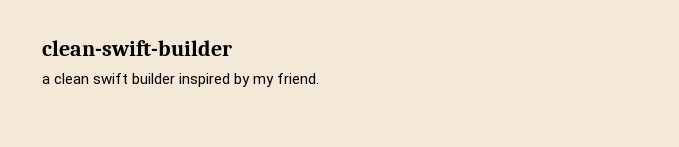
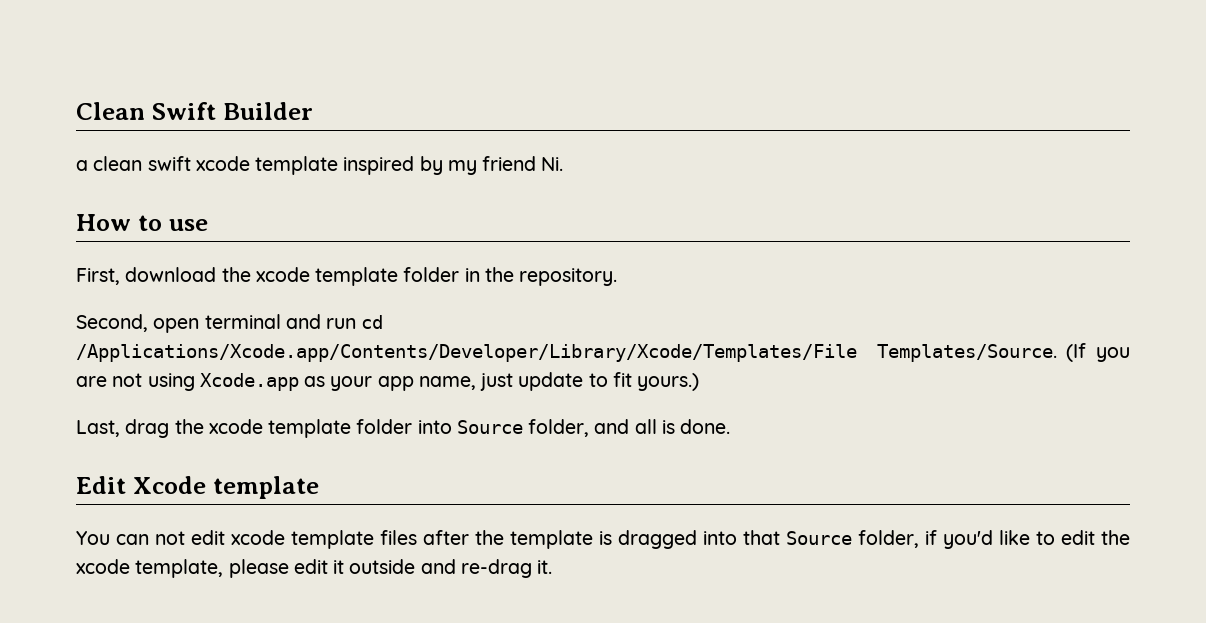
- clean-swift-builder
+ Clean Swift Builder
- a clean swift builder inspired by my friend.
+ a clean swift xcode template inspired by my friend Ni.
+ How to use
+ First, download the xcode template folder in the repository.
+ Second, open terminal and run cd /Applications/Xcode.app/Contents/Developer/Library/Xcode/Templates/File Templates/Source. (If you are not using Xcode.app as your app name, just update to fit yours.)
+ Last, drag the xcode template folder into Source folder, and all is done.
+ Edit Xcode template
+ You can not edit xcode template files after the template is dragged into that Source folder, if you'd like to edit the xcode template, please edit it outside and re-drag it.

